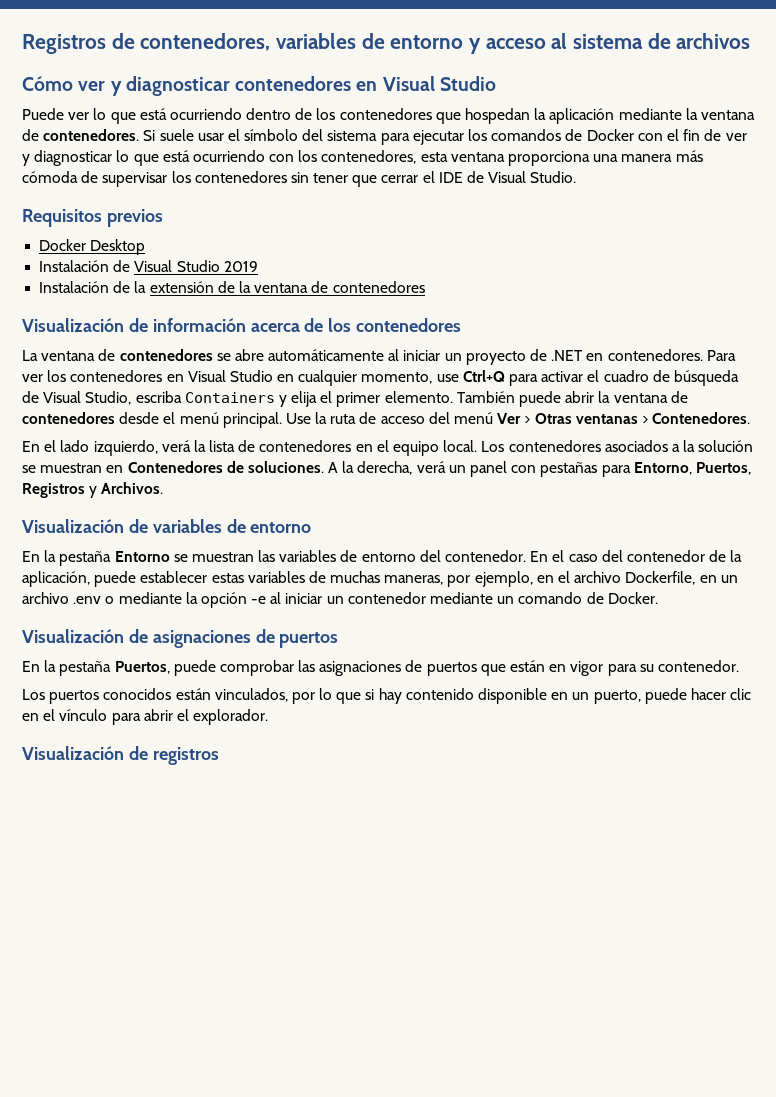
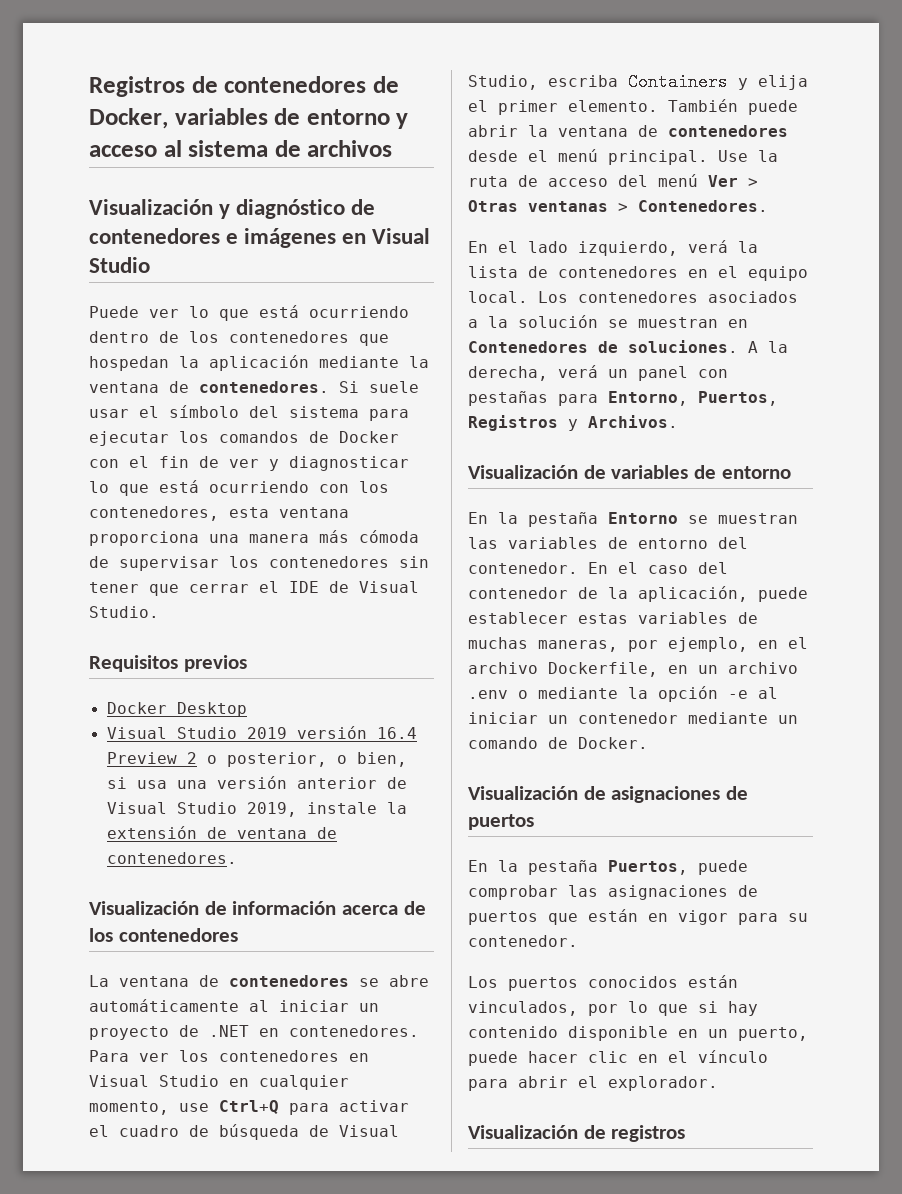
- Registros de contenedores, variables de entorno y acceso al sistema de archivos
+ Registros de contenedores de Docker, variables de entorno y acceso al sistema de archivos
- Cómo ver y diagnosticar contenedores en Visual Studio
+ Visualización y diagnóstico de contenedores e imágenes en Visual Studio
- Instalación de Visual Studio 2019
- Instalación de la extensión de la ventana de contenedores
+ Visual Studio 2019 versión 16.4 Preview 2 o posterior, o bien, si usa una versión anterior de Visual Studio 2019, instale la extensión de ventana de contenedores.

